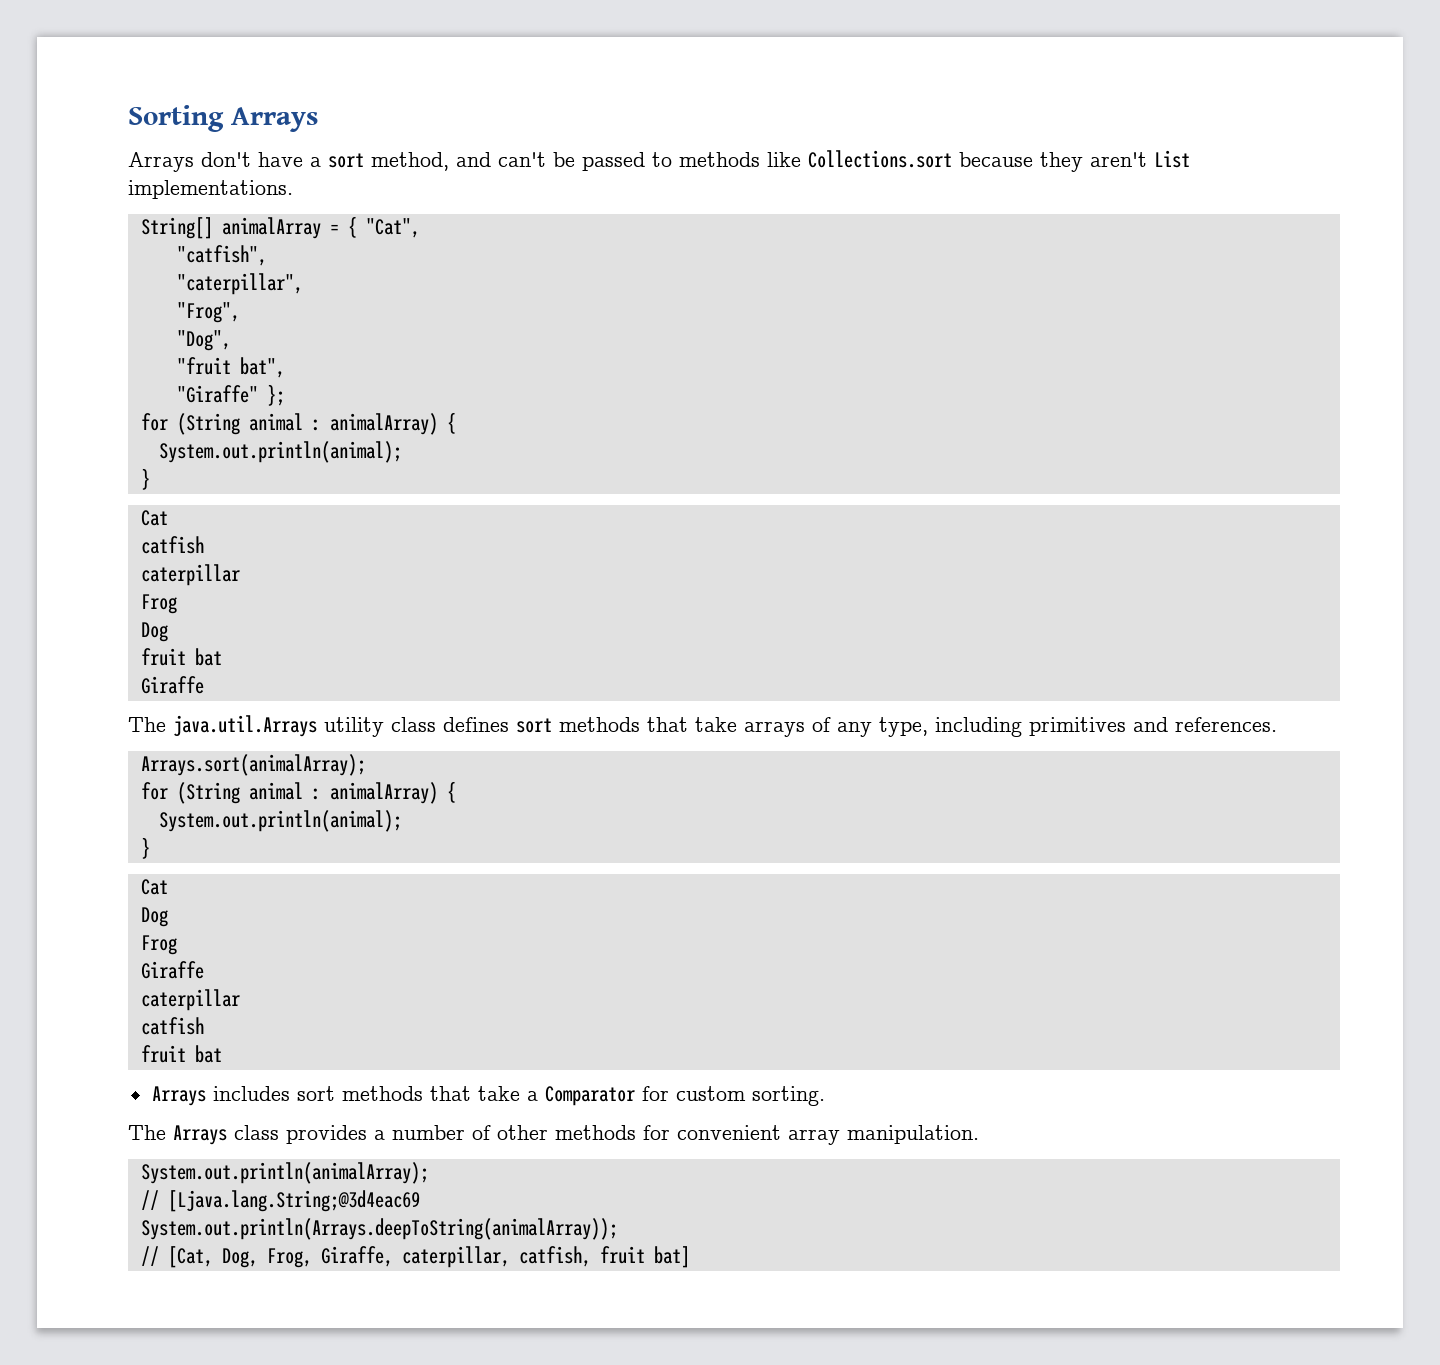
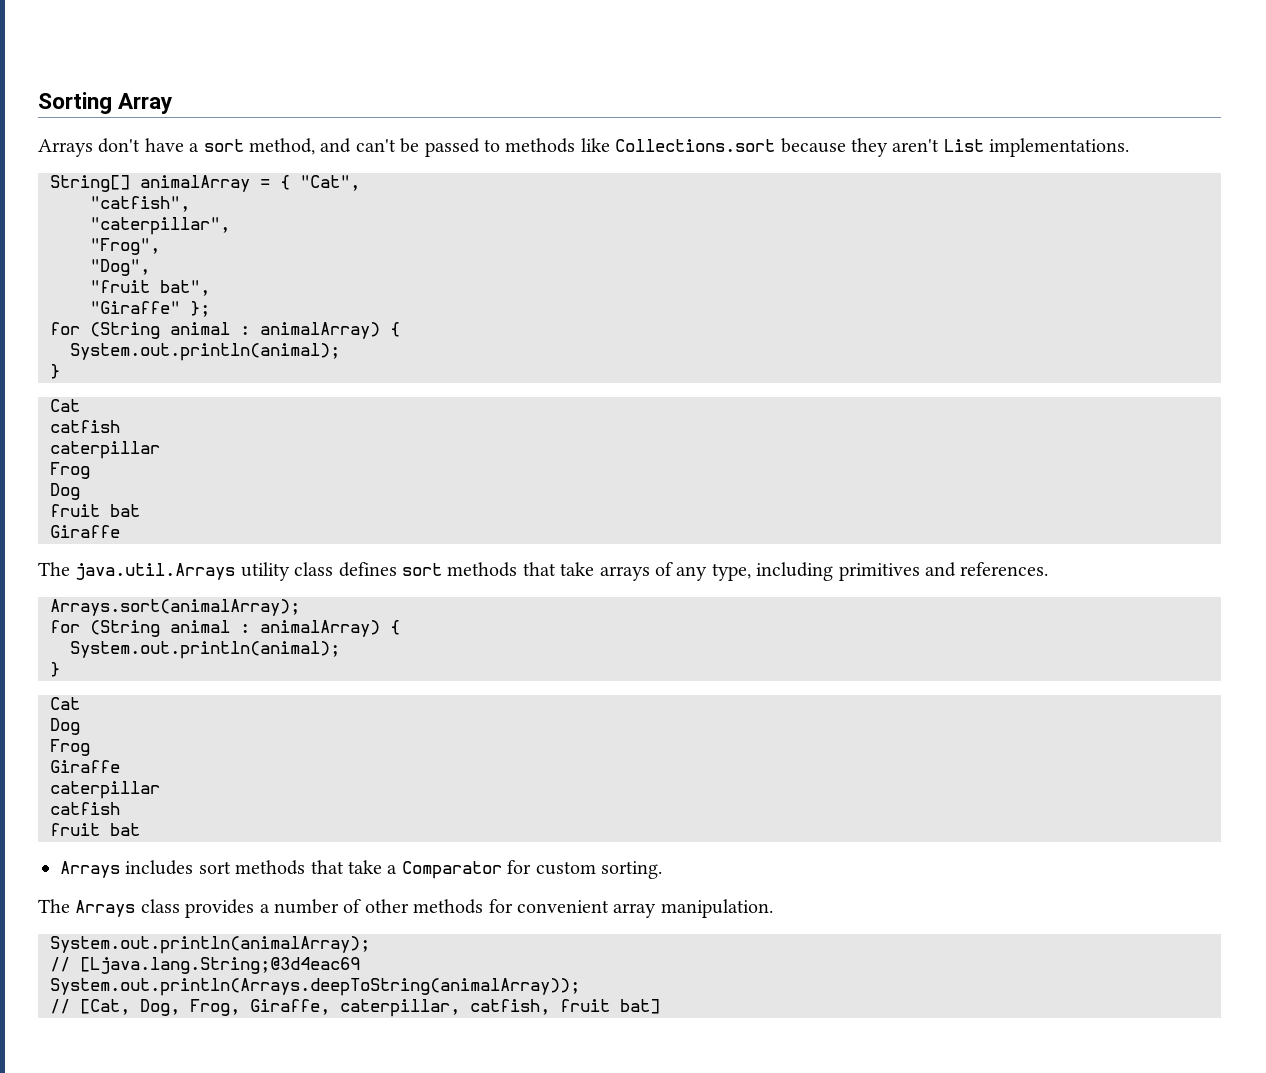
- Sorting Arrays
+ Sorting Array

